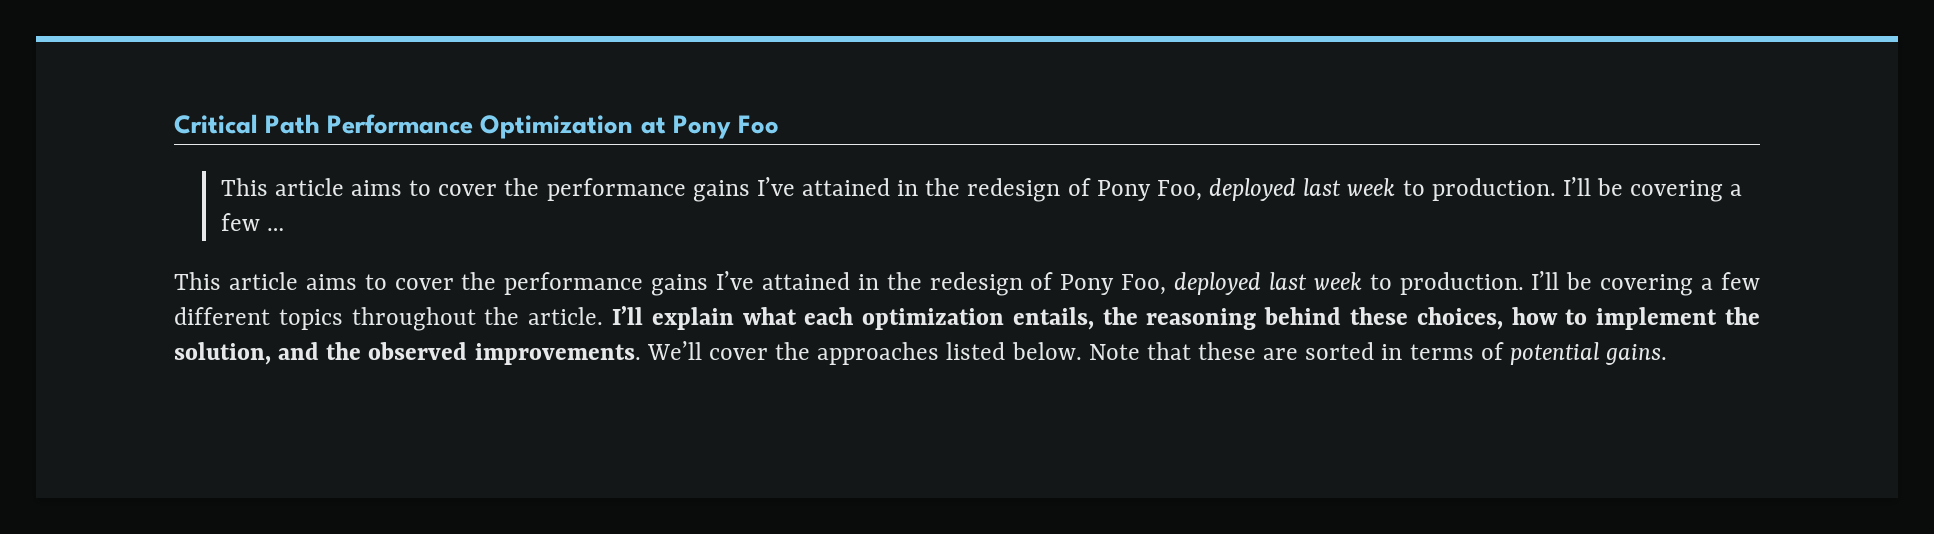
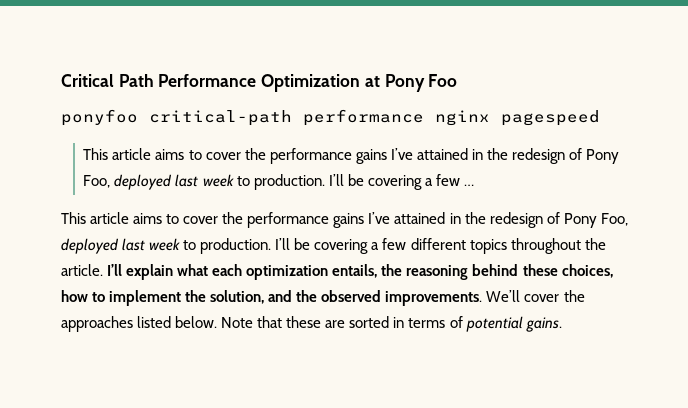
+ ponyfoo critical-path performance nginx pagespeed

